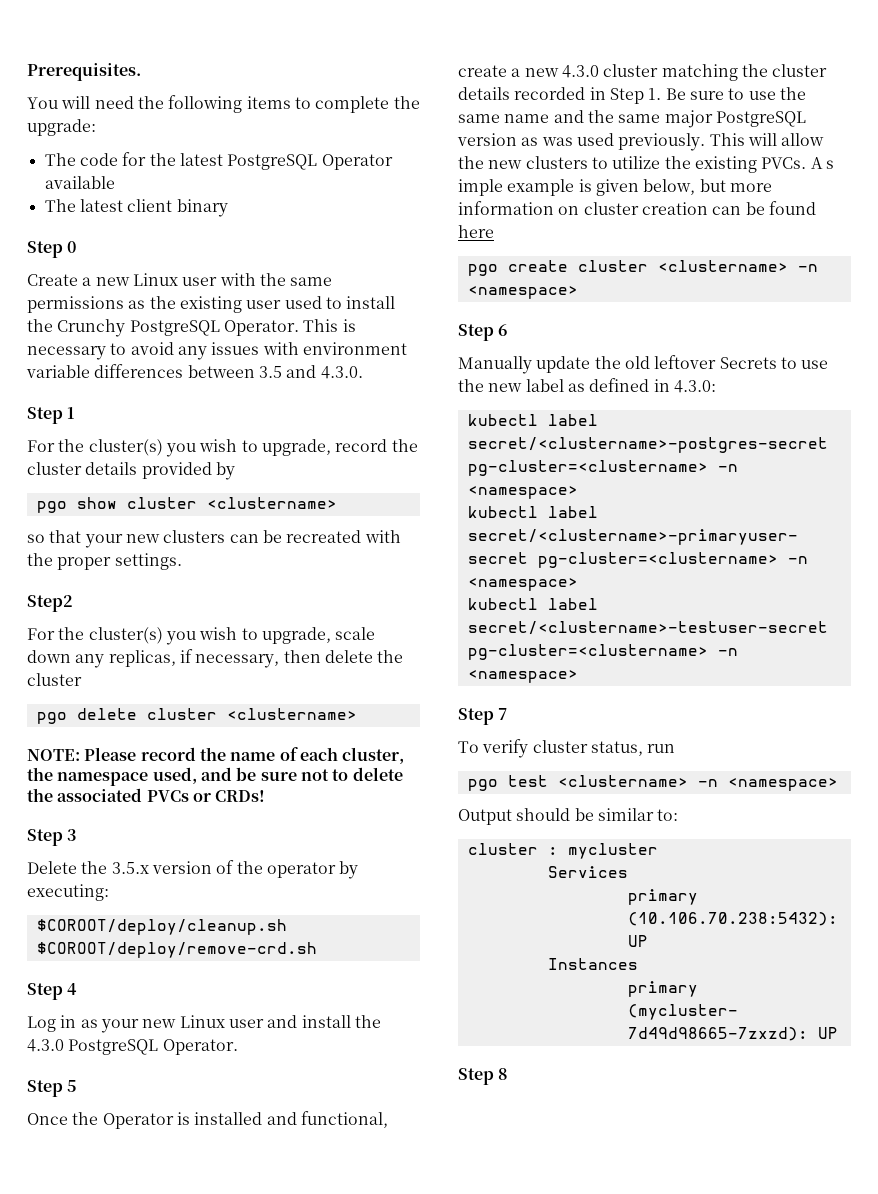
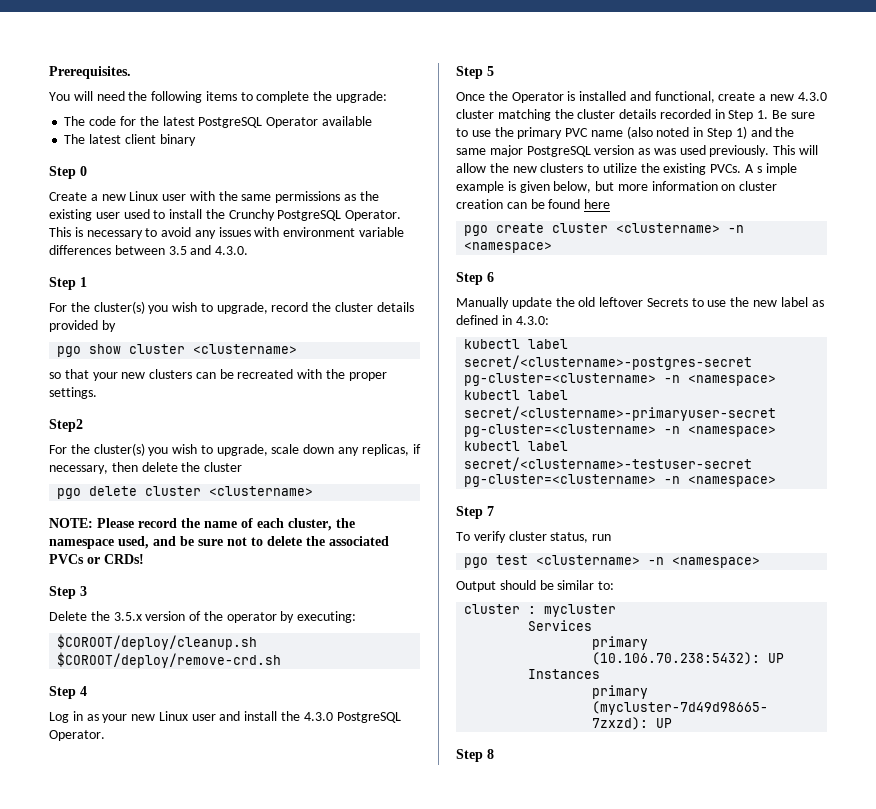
- Once the Operator is installed and functional, create a new 4.3.0 cluster matching the cluster details recorded in Step 1. Be sure to use the same name and the same major PostgreSQL version as was used previously.
+ Once the Operator is installed and functional, create a new 4.3.0 cluster matching the cluster details recorded in Step 1. Be sure to use the primary PVC name (also noted in Step 1) and the same major PostgreSQL version as was used previously.

